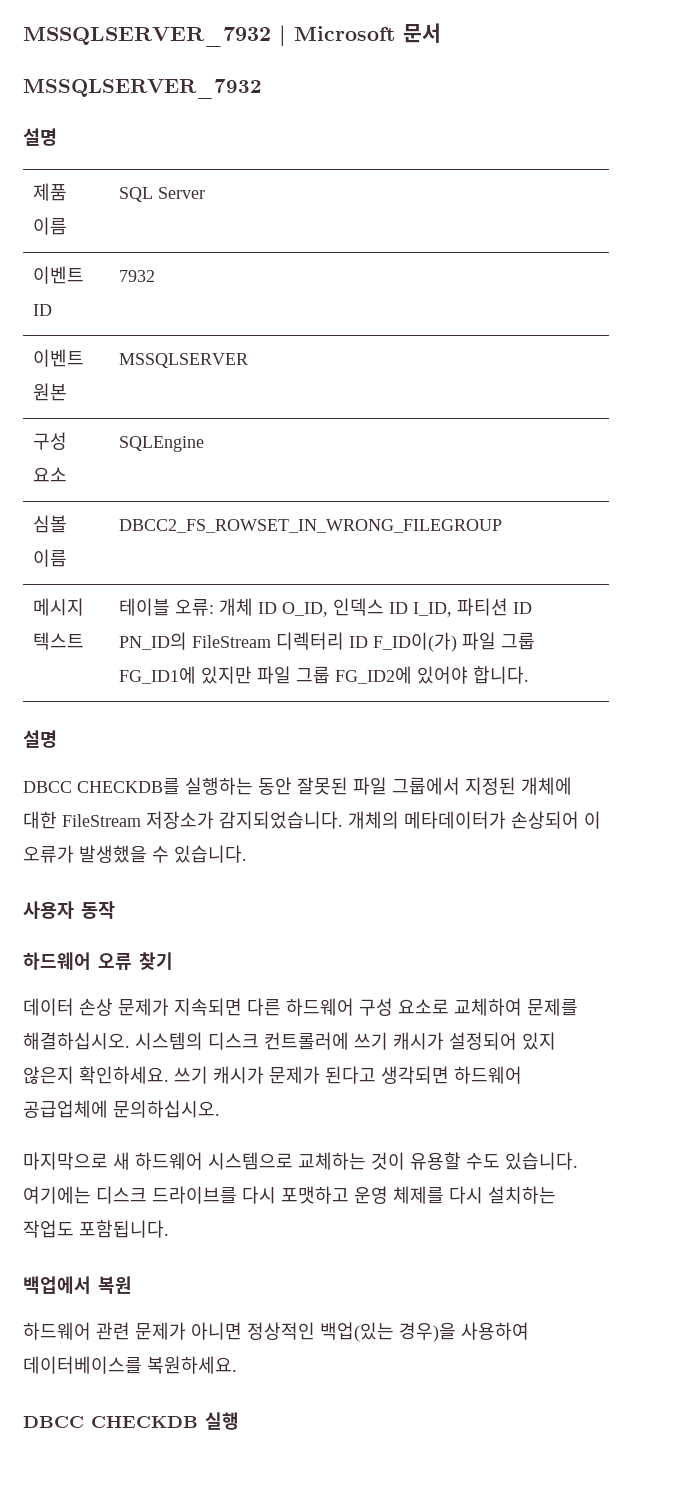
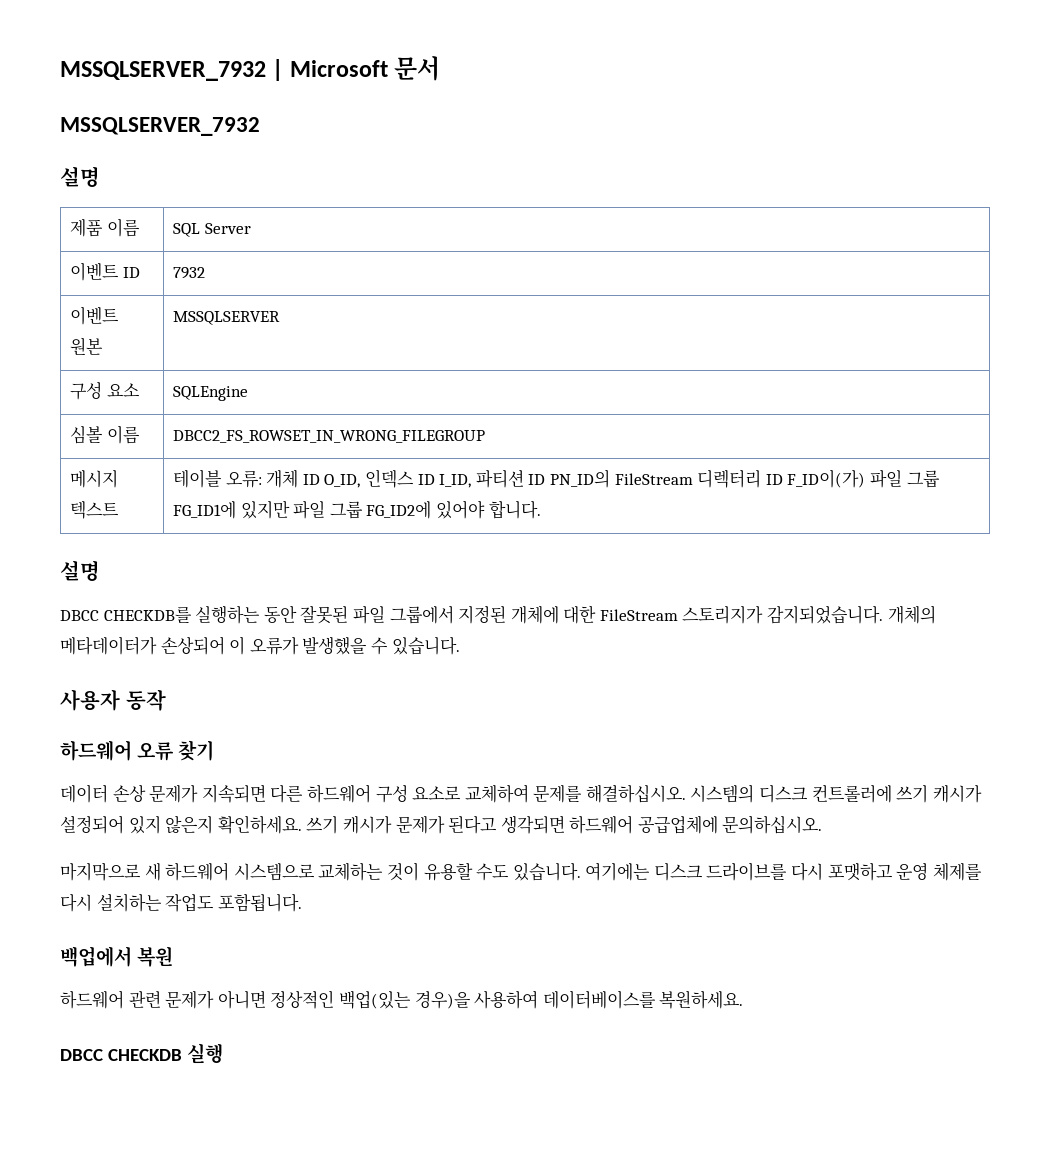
- DBCC CHECKDB를 실행하는 동안 잘못된 파일 그룹에서 지정된 개체에 대한 FileStream 저장소가 감지되었습니다.
+ DBCC CHECKDB를 실행하는 동안 잘못된 파일 그룹에서 지정된 개체에 대한 FileStream 스토리지가 감지되었습니다.

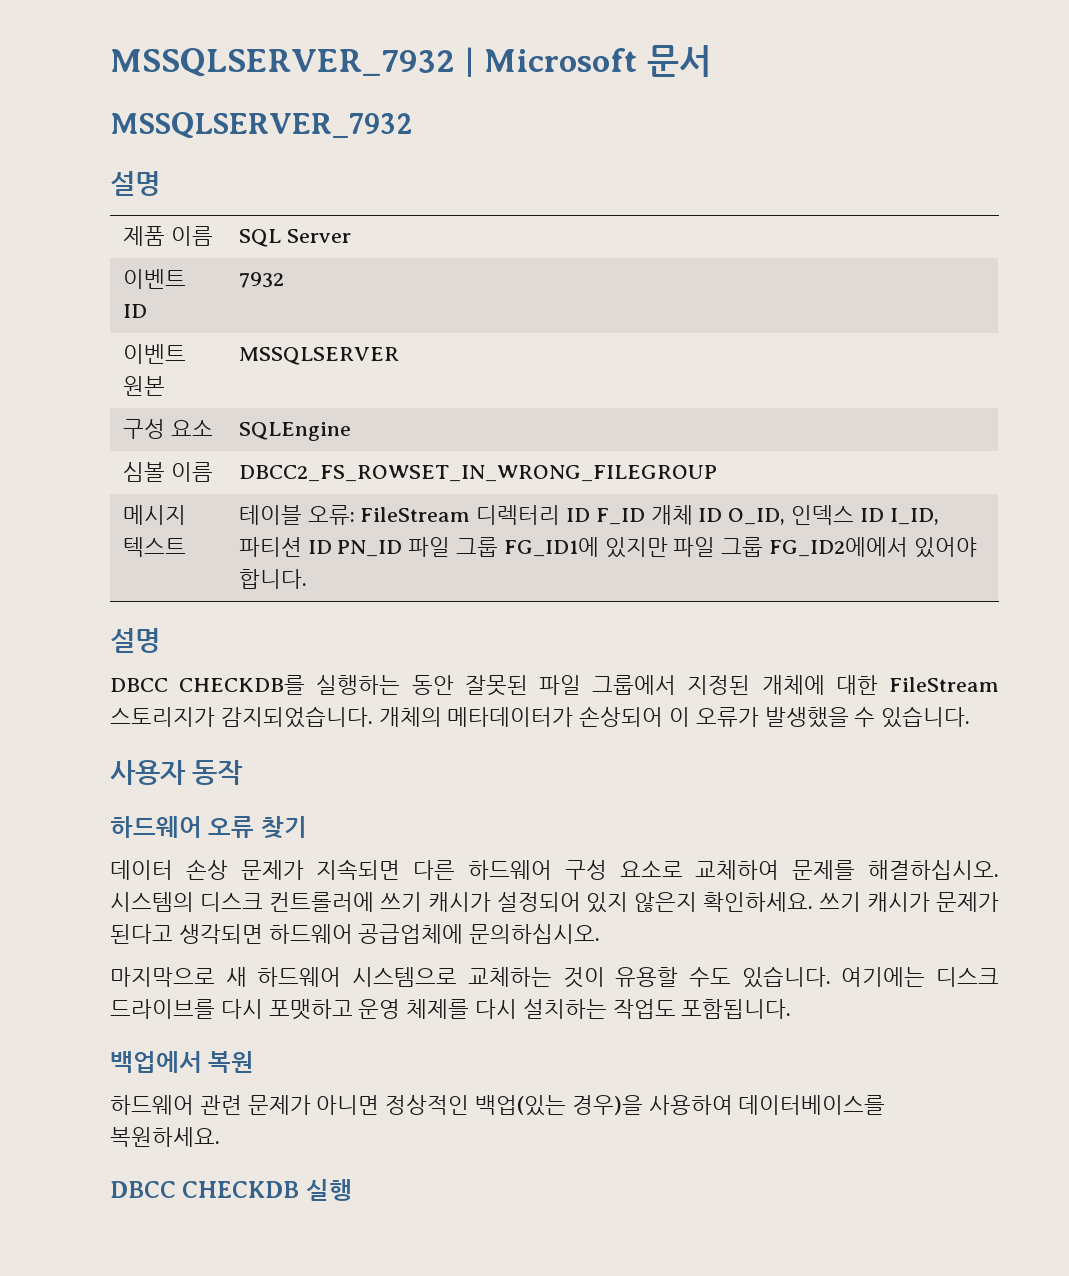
- 메시지 텍스트 | 테이블 오류: 개체 ID O_ID, 인덱스 ID I_ID, 파티션 ID PN_ID의 FileStream 디렉터리 ID F_ID이(가) 파일 그룹 FG_ID1에 있지만 파일 그룹 FG_ID2에 있어야 합니다.
+ 메시지 텍스트 | 테이블 오류: FileStream 디렉터리 ID F_ID 개체 ID O_ID, 인덱스 ID I_ID, 파티션 ID PN_ID 파일 그룹 FG_ID1에 있지만 파일 그룹 FG_ID2에에서 있어야 합니다.

